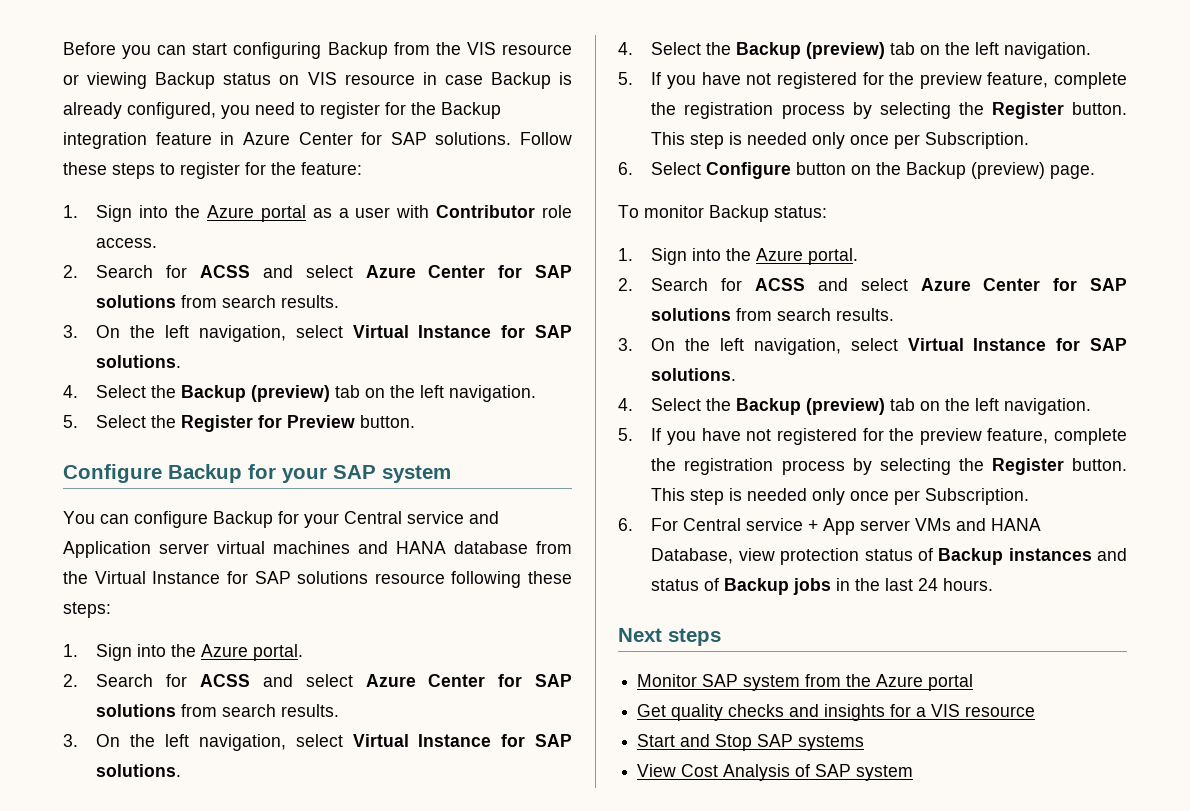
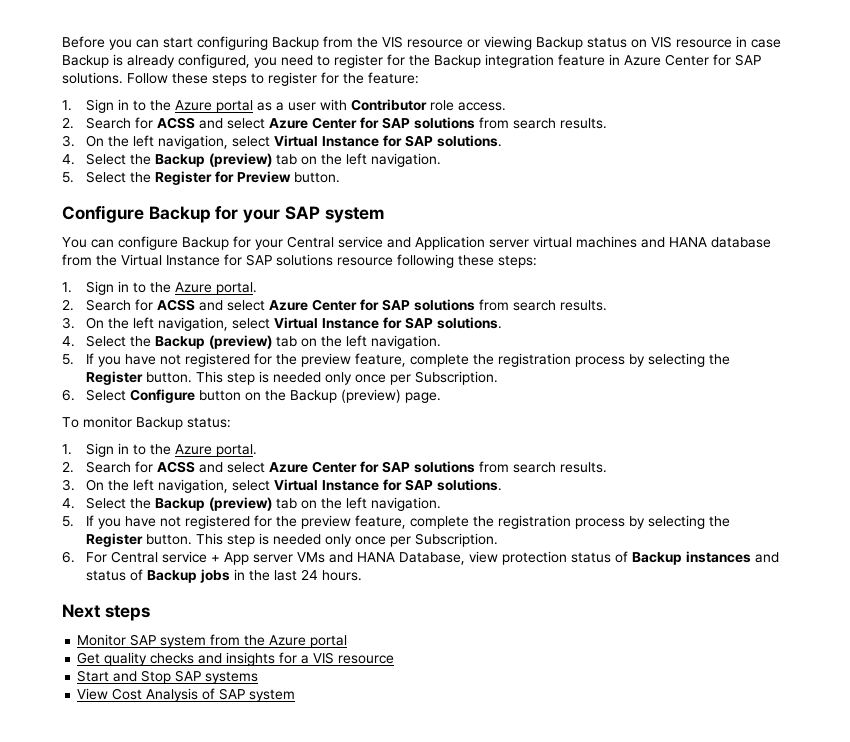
- 1. Sign into the Azure portal as a user with Contributor role access.
+ 1. Sign in to the Azure portal as a user with Contributor role access.
  You can configure Backup for your Central service and Application server virtual machines and HANA database from the Virtual Instance for SAP solutions resource following these steps:
- 1. Sign into the Azure portal.
+ 1. Sign in to the Azure portal.
  To monitor Backup status:
- 1. Sign into the Azure portal.
+ 1. Sign in to the Azure portal.

